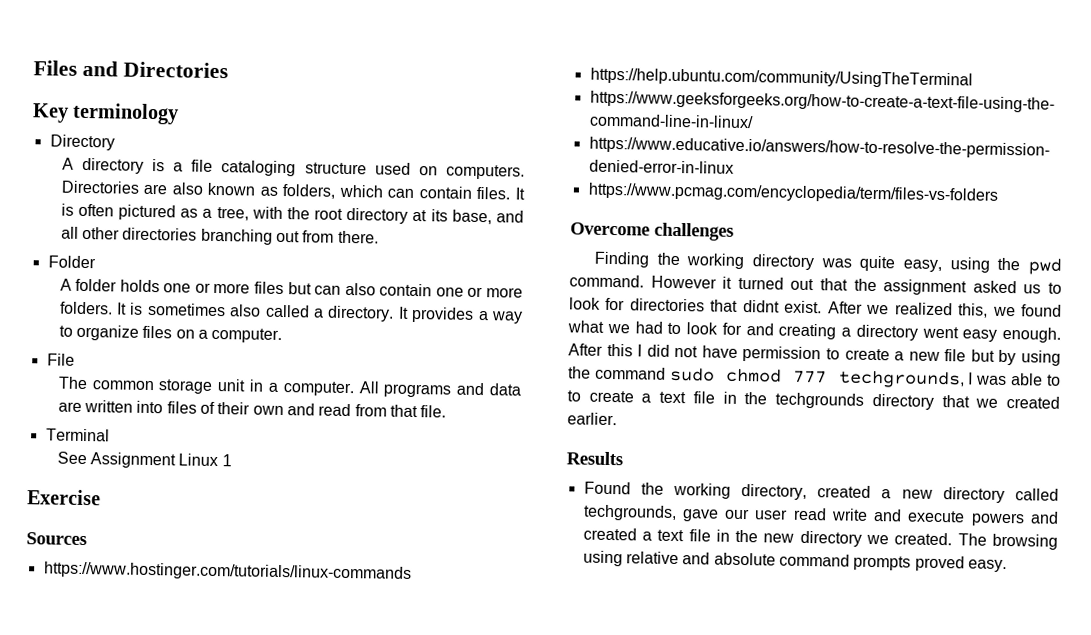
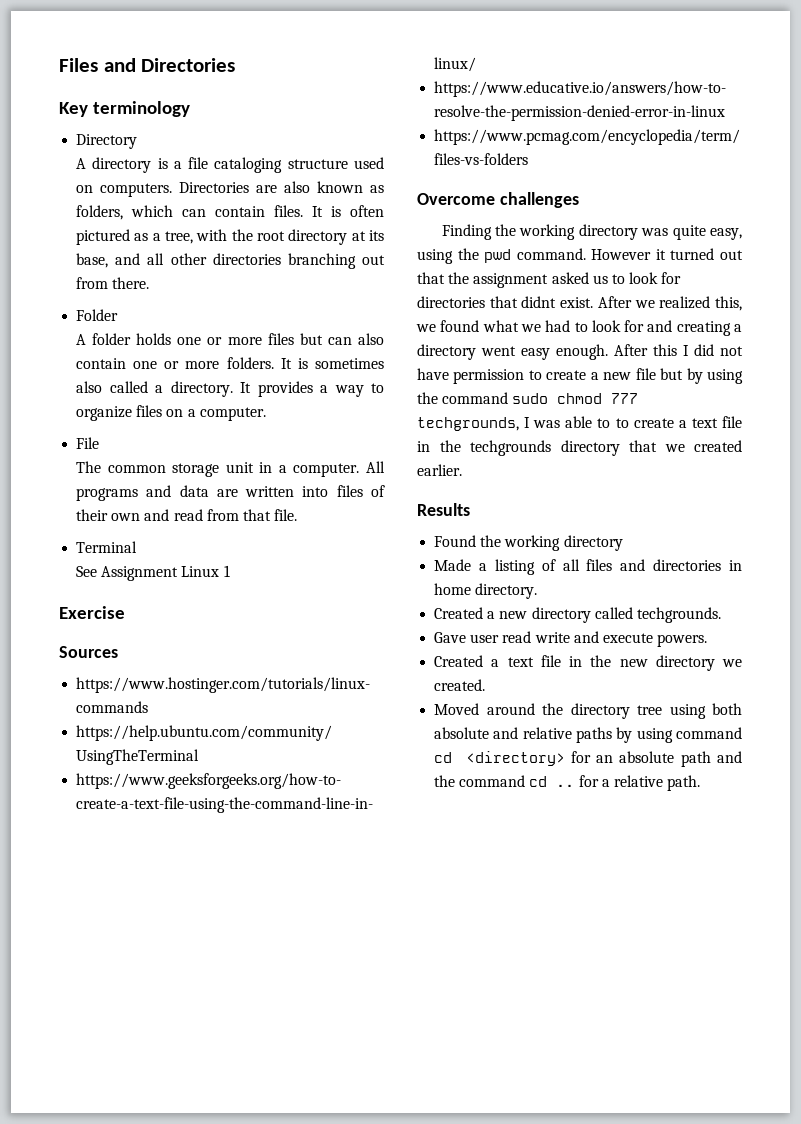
- Found the working directory, created a new directory called techgrounds, gave our user read write and execute powers and created a text file in the new directory we created. The browsing using relative and absolute command prompts proved easy.
+ Found the working directory
+ Made a listing of all files and directories in home directory.
+ Created a new directory called techgrounds.
+ Gave user read write and execute powers.
+ Created a text file in the new directory we created.
+ Moved around the directory tree using both absolute and relative paths by using command cd <directory> for an absolute path and the command cd .. for a relative path.

